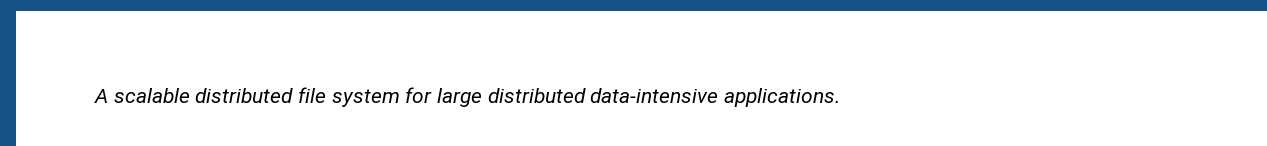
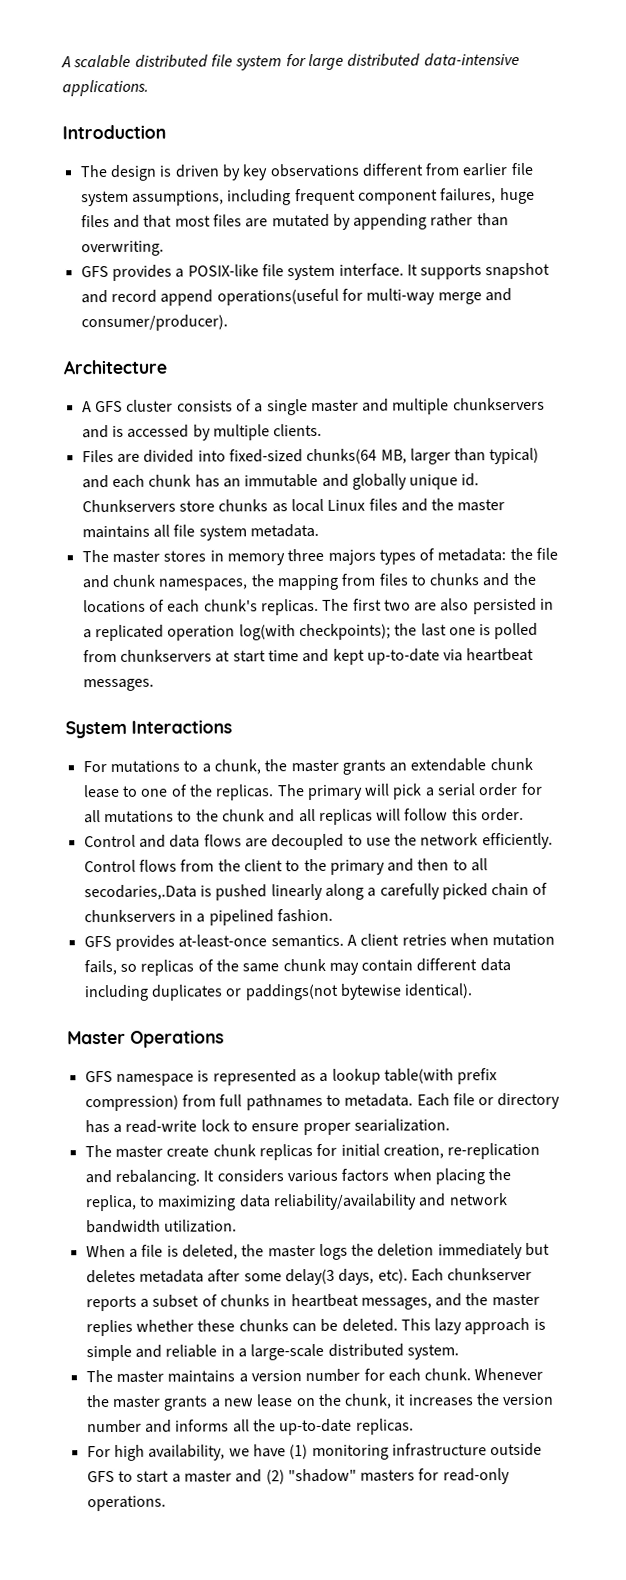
+ Introduction
+ The design is driven by key observations different from earlier file system assumptions, including frequent component failures, huge files and that most files are mutated by appending rather than overwriting.
+ GFS provides a POSIX-like file system interface. It supports snapshot and record append operations(useful for multi-way merge and consumer/producer).
+ Architecture
+ A GFS cluster consists of a single master and multiple chunkservers and is accessed by multiple clients.
+ Files are divided into fixed-sized chunks(64 MB, larger than typical) and each chunk has an immutable and globally unique id. Chunkservers store chunks as local Linux files and the master maintains all file system metadata.
+ The master stores in memory three majors types of metadata: the file and chunk namespaces, the mapping from files to chunks and the locations of each chunk's replicas. The first two are also persisted in a replicated operation log(with checkpoints); the last one is polled from chunkservers at start time and kept up-to-date via heartbeat messages.
+ System Interactions
+ For mutations to a chunk, the master grants an extendable chunk lease to one of the replicas. The primary will pick a serial order for all mutations to the chunk and all replicas will follow this order.
+ Control and data flows are decoupled to use the network efficiently. Control flows from the client to the primary and then to all secodaries,.Data is pushed linearly along a carefully picked chain of chunkservers in a pipelined fashion.
+ GFS provides at-least-once semantics. A client retries when mutation fails, so replicas of the same chunk may contain different data including duplicates or paddings(not bytewise identical).
+ Master Operations
+ GFS namespace is represented as a lookup table(with prefix compression) from full pathnames to metadata. Each file or directory has a read-write lock to ensure proper searialization.
+ The master create chunk replicas for initial creation, re-replication and rebalancing. It considers various factors when placing the replica, to maximizing data reliability/availability and network bandwidth utilization.
+ When a file is deleted, the master logs the deletion immediately but deletes metadata after some delay(3 days, etc). Each chunkserver reports a subset of chunks in heartbeat messages, and the master replies whether these chunks can be deleted. This lazy approach is simple and reliable in a large-scale distributed system.
+ The master maintains a version number for each chunk. Whenever the master grants a new lease on the chunk, it increases the version number and informs all the up-to-date replicas.
+ For high availability, we have (1) monitoring infrastructure outside GFS to start a master and (2) "shadow" masters for read-only operations.

